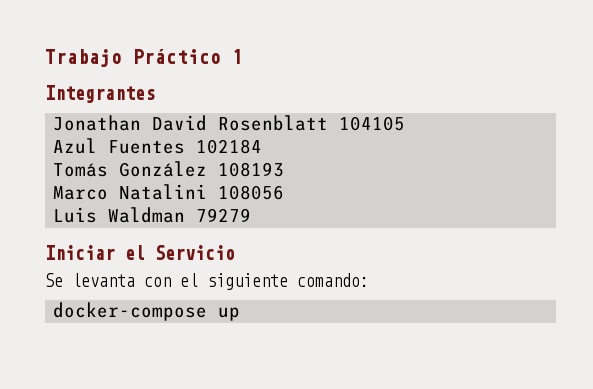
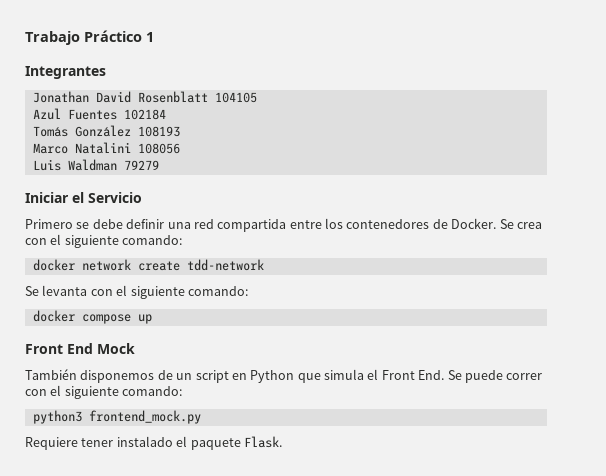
+ Primero se debe definir una red compartida entre los contenedores de Docker. Se crea con el siguiente comando:
+ docker network create tdd-network
- docker-compose up
+ docker compose up
+ Front End Mock
+ También disponemos de un script en Python que simula el Front End. Se puede correr con el siguiente comando:
+ python3 frontend_mock.py
+ Requiere tener instalado el paquete Flask.

